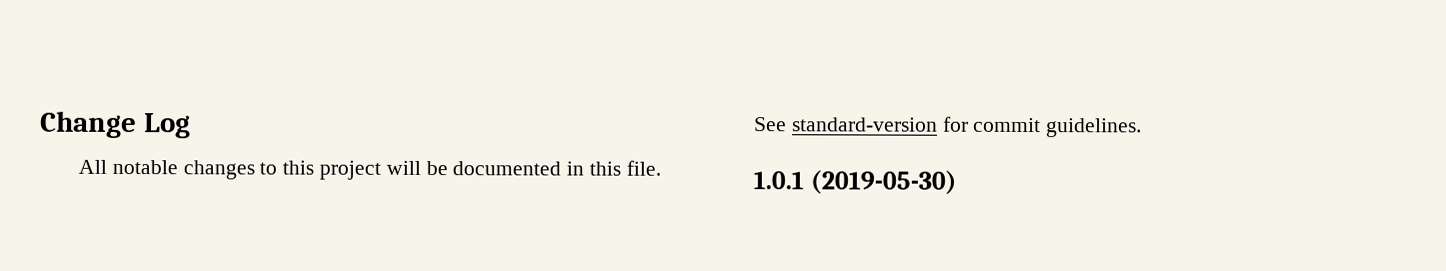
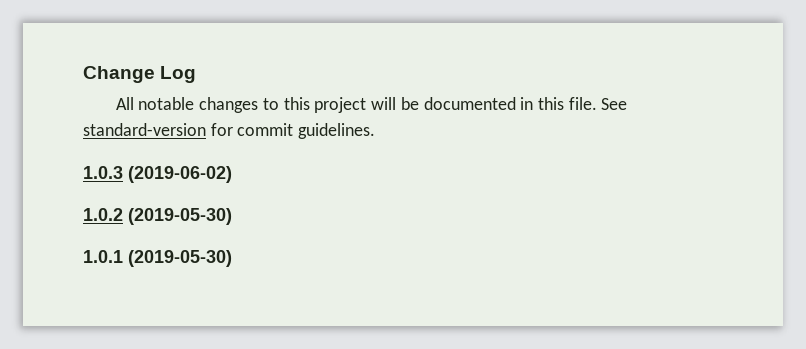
+ 1.0.3 (2019-06-02)
+ 1.0.2 (2019-05-30)

